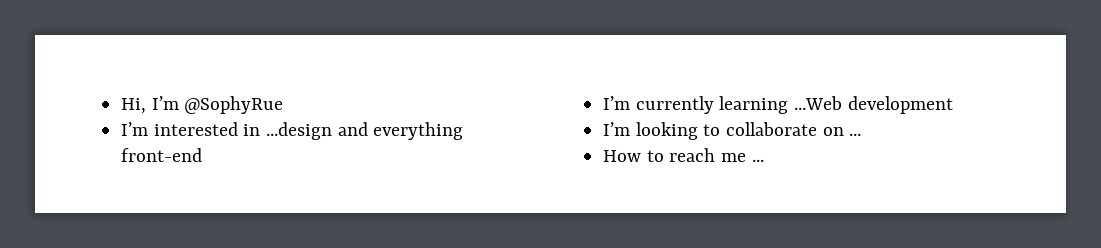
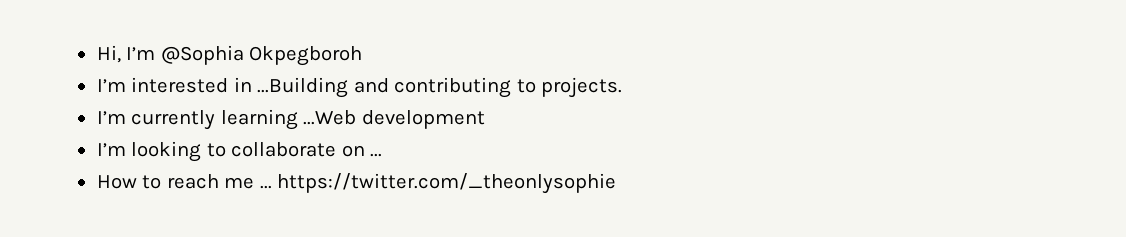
- Hi, I’m @SophyRue
+ Hi, I’m @Sophia Okpegboroh
- I’m interested in ...design and everything front-end
+ I’m interested in ...Building and contributing to projects.
- How to reach me ...
+ How to reach me ... https://twitter.com/_theonlysophie

